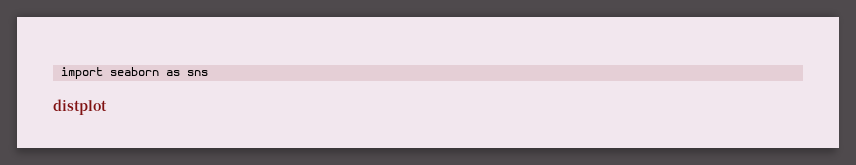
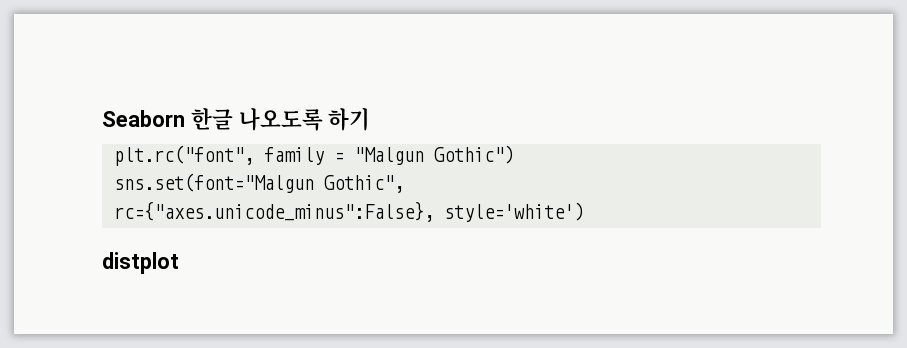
- import seaborn as sns
+ Seaborn 한글 나오도록 하기
+ plt.rc("font", family = "Malgun Gothic")
+ sns.set(font="Malgun Gothic",
+ rc={"axes.unicode_minus":False}, style='white')

